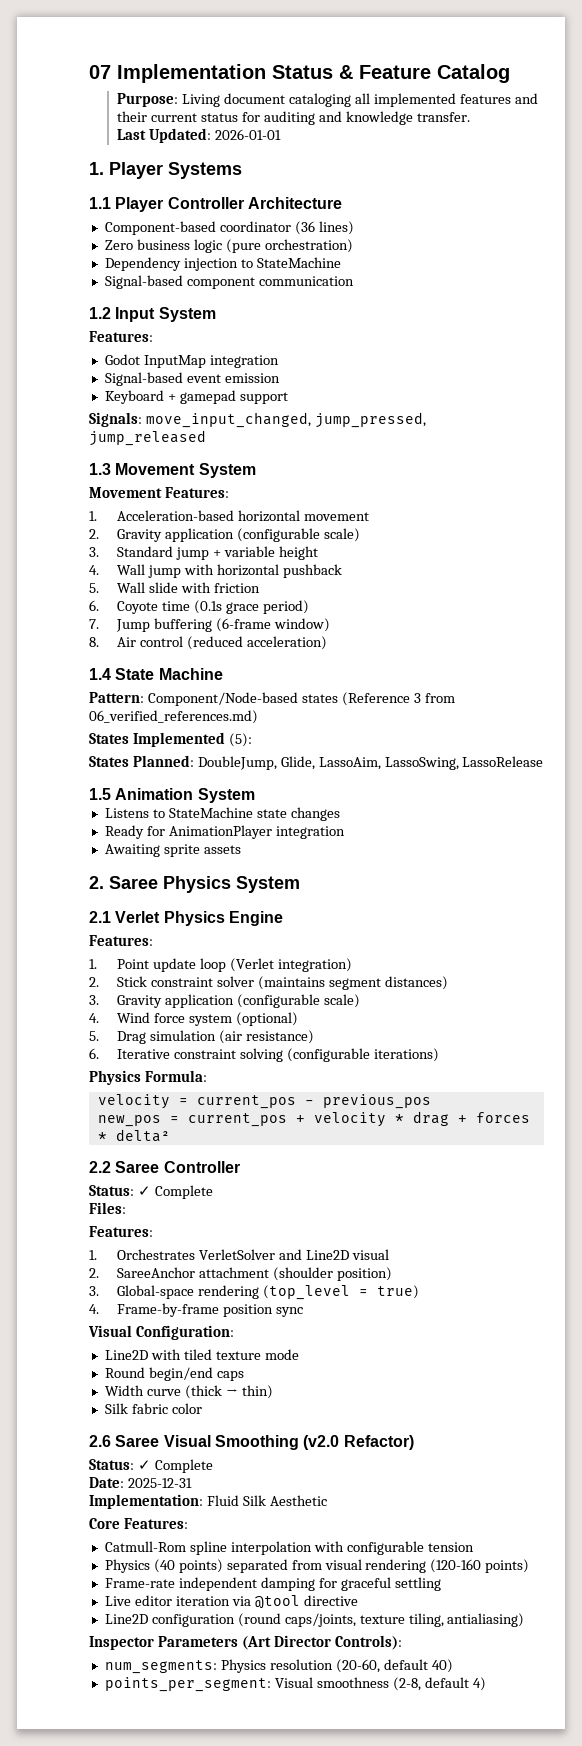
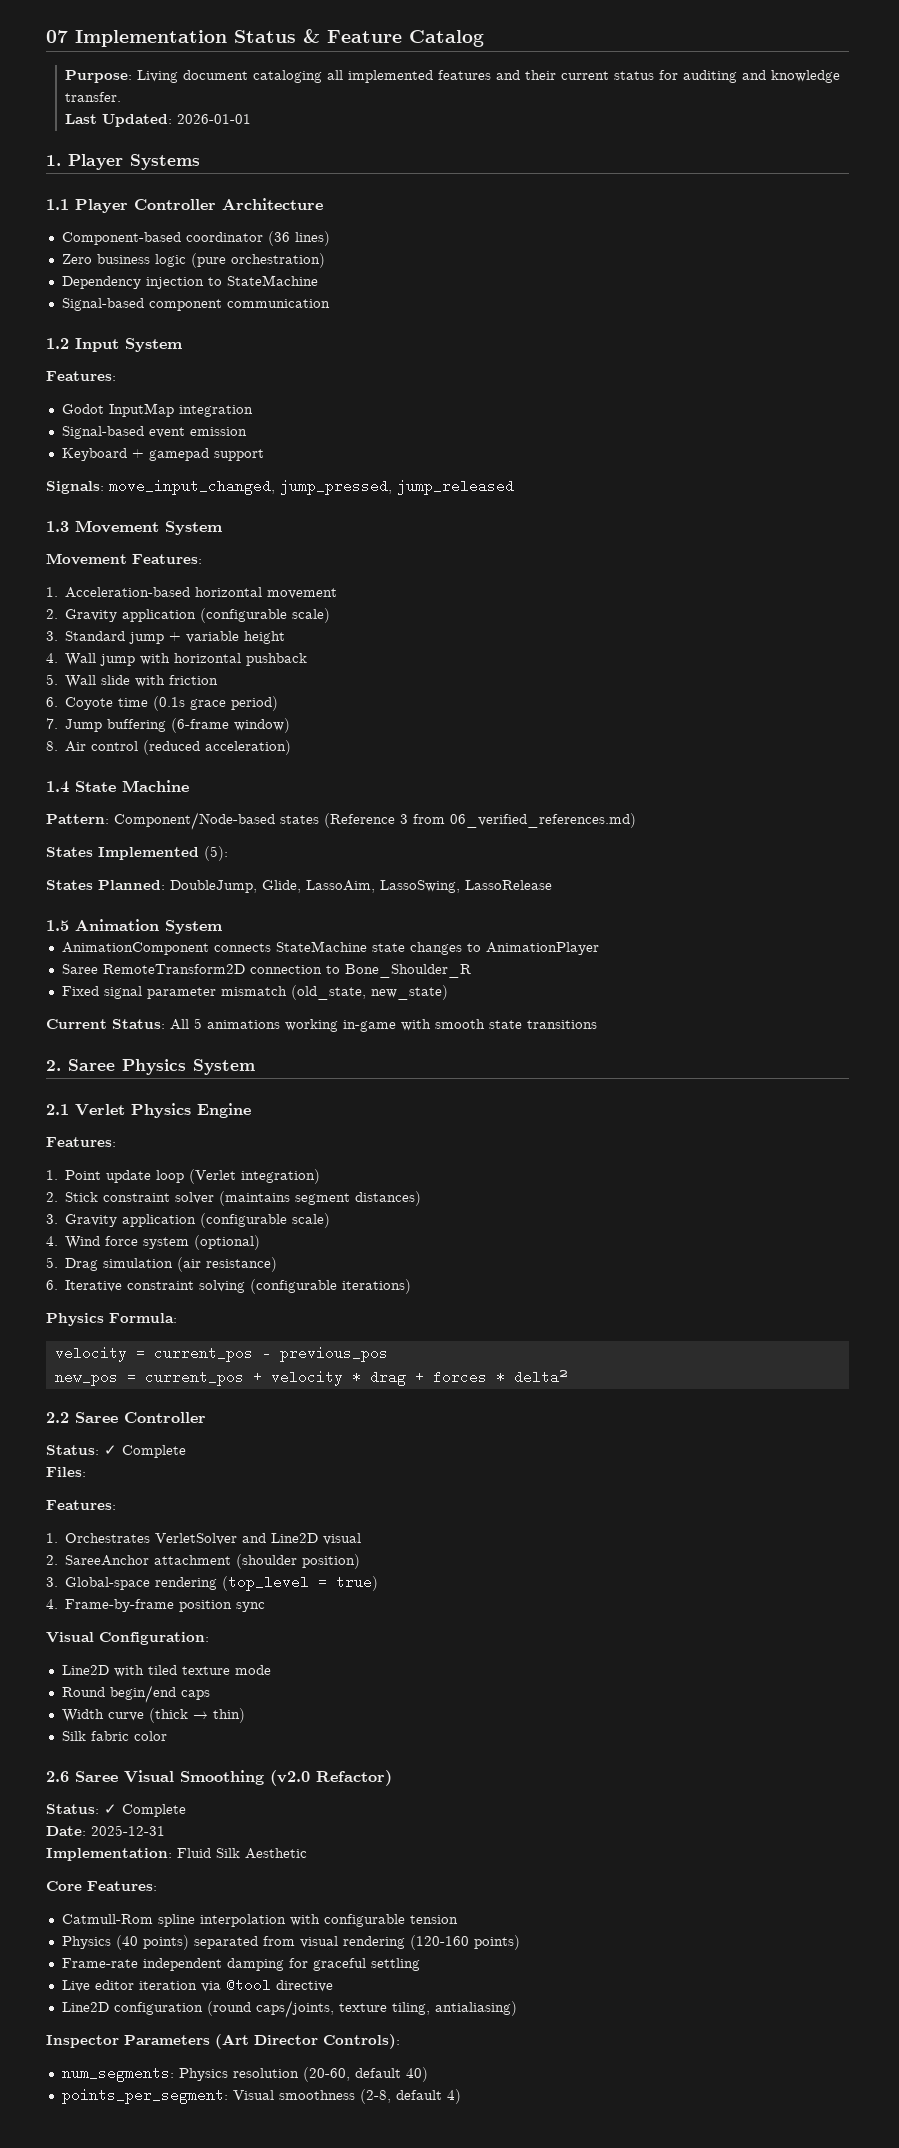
- Listens to StateMachine state changes
- Ready for AnimationPlayer integration
- Awaiting sprite assets
+ AnimationComponent connects StateMachine state changes to AnimationPlayer
+ Saree RemoteTransform2D connection to Bone_Shoulder_R
+ Fixed signal parameter mismatch (old_state, new_state)
+ Current Status: All 5 animations working in-game with smooth state transitions

